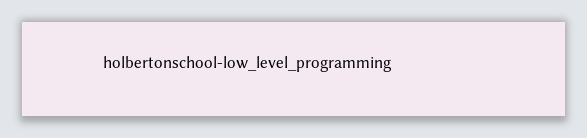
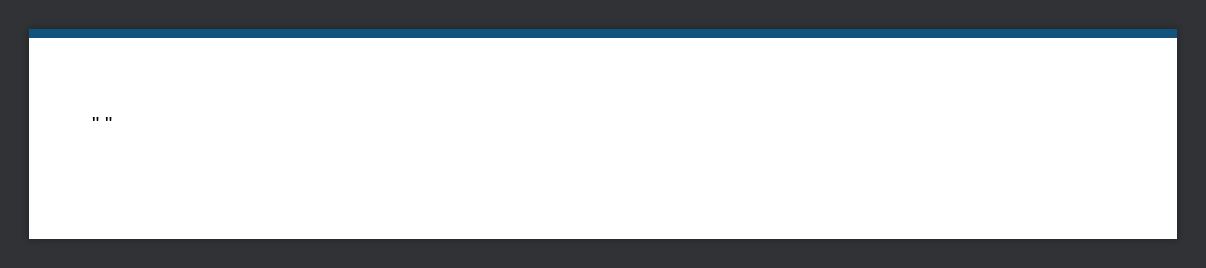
- holbertonschool-low_level_programming
+ " "

